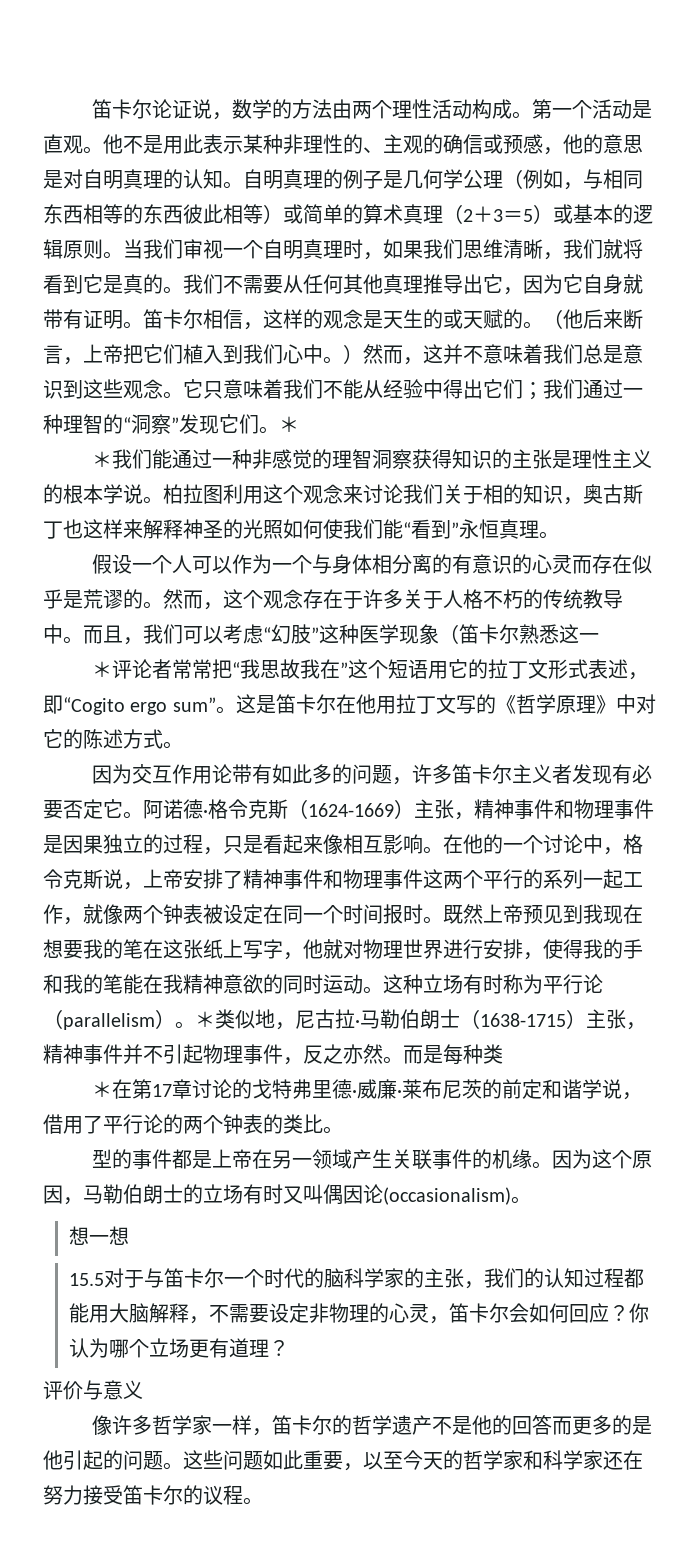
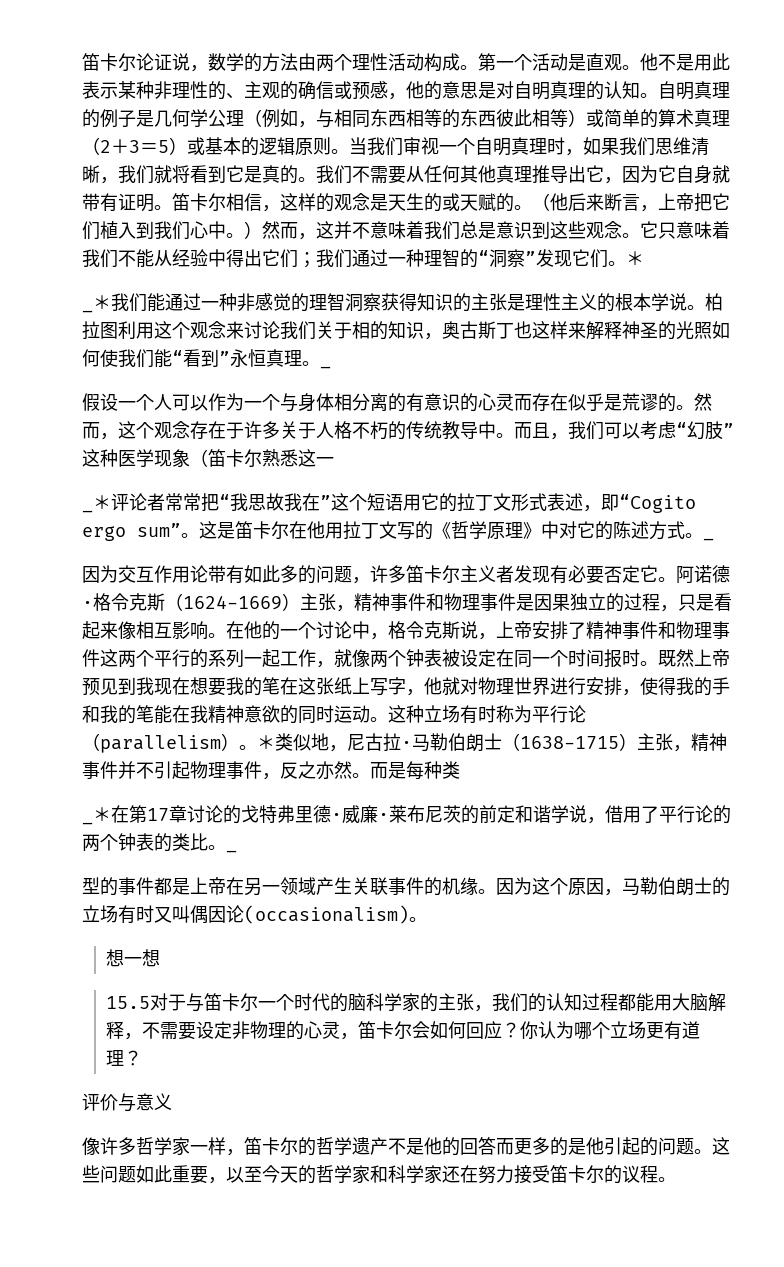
- ＊我们能通过一种非感觉的理智洞察获得知识的主张是理性主义的根本学说。
+ _＊我们能通过一种非感觉的理智洞察获得知识的主张是理性主义的根本学说。
- 柏拉图利用这个观念来讨论我们关于相的知识，奥古斯丁也这样来解释神圣的光照如何使我们能“看到”永恒真理。
+ 柏拉图利用这个观念来讨论我们关于相的知识，奥古斯丁也这样来解释神圣的光照如何使我们能“看到”永恒真理。_
- ＊评论者常常把“我思故我在”这个短语用它的拉丁文形式表述，即“Cogito ergo sum”。
+ _＊评论者常常把“我思故我在”这个短语用它的拉丁文形式表述，即“Cogito ergo sum”。
- 这是笛卡尔在他用拉丁文写的《哲学原理》中对它的陈述方式。
+ 这是笛卡尔在他用拉丁文写的《哲学原理》中对它的陈述方式。_
- ＊在第17章讨论的戈特弗里德·威廉·莱布尼茨的前定和谐学说，借用了平行论的两个钟表的类比。
+ _＊在第17章讨论的戈特弗里德·威廉·莱布尼茨的前定和谐学说，借用了平行论的两个钟表的类比。_

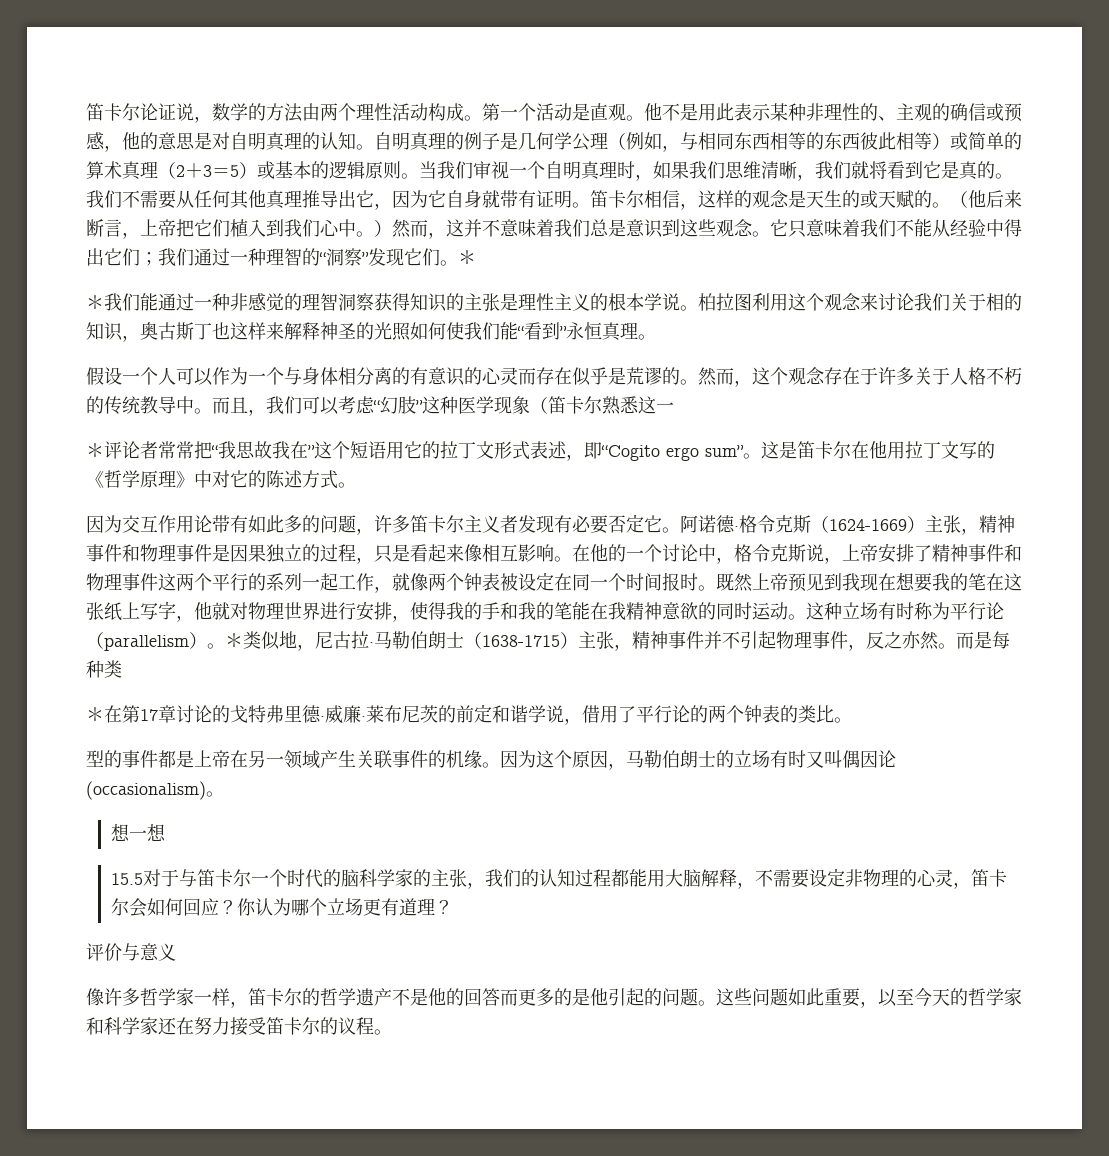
- _＊我们能通过一种非感觉的理智洞察获得知识的主张是理性主义的根本学说。
+ ＊我们能通过一种非感觉的理智洞察获得知识的主张是理性主义的根本学说。
- 柏拉图利用这个观念来讨论我们关于相的知识，奥古斯丁也这样来解释神圣的光照如何使我们能“看到”永恒真理。_
+ 柏拉图利用这个观念来讨论我们关于相的知识，奥古斯丁也这样来解释神圣的光照如何使我们能“看到”永恒真理。
- _＊评论者常常把“我思故我在”这个短语用它的拉丁文形式表述，即“Cogito ergo sum”。
+ ＊评论者常常把“我思故我在”这个短语用它的拉丁文形式表述，即“Cogito ergo sum”。
- 这是笛卡尔在他用拉丁文写的《哲学原理》中对它的陈述方式。_
+ 这是笛卡尔在他用拉丁文写的《哲学原理》中对它的陈述方式。
- _＊在第17章讨论的戈特弗里德·威廉·莱布尼茨的前定和谐学说，借用了平行论的两个钟表的类比。_
+ ＊在第17章讨论的戈特弗里德·威廉·莱布尼茨的前定和谐学说，借用了平行论的两个钟表的类比。

